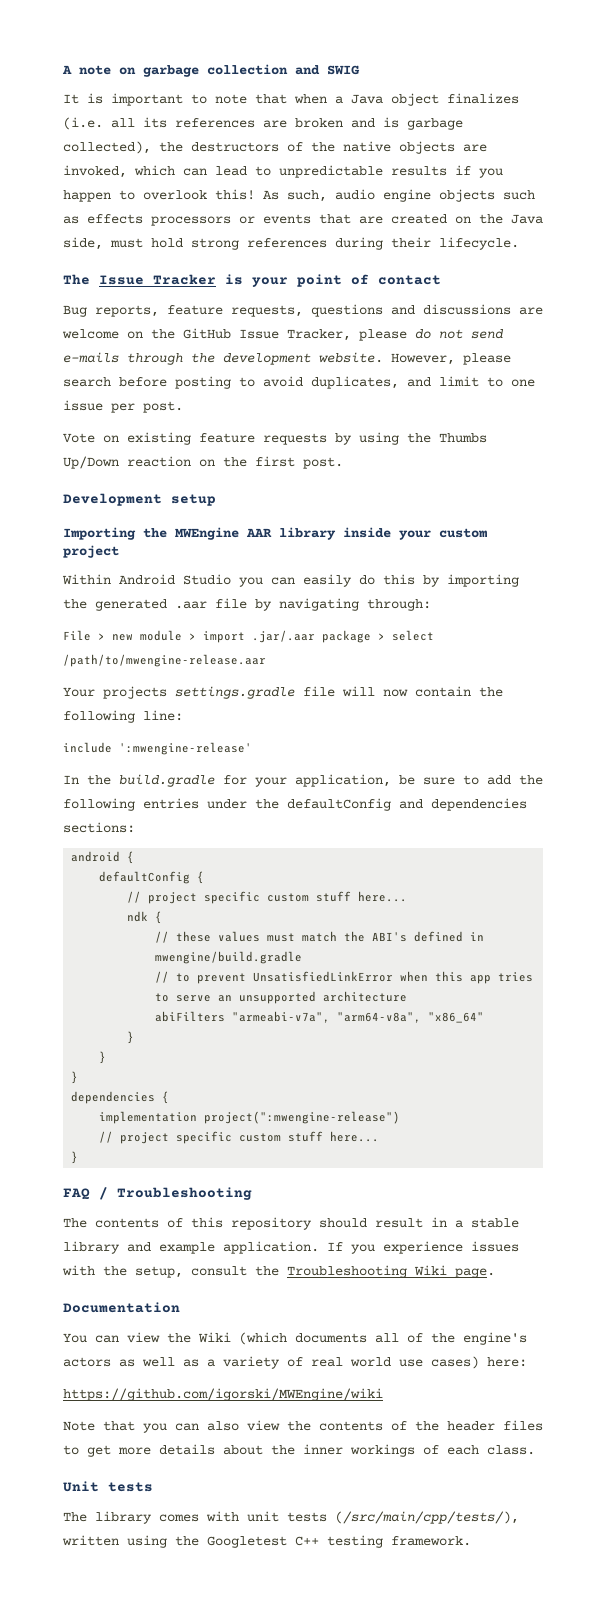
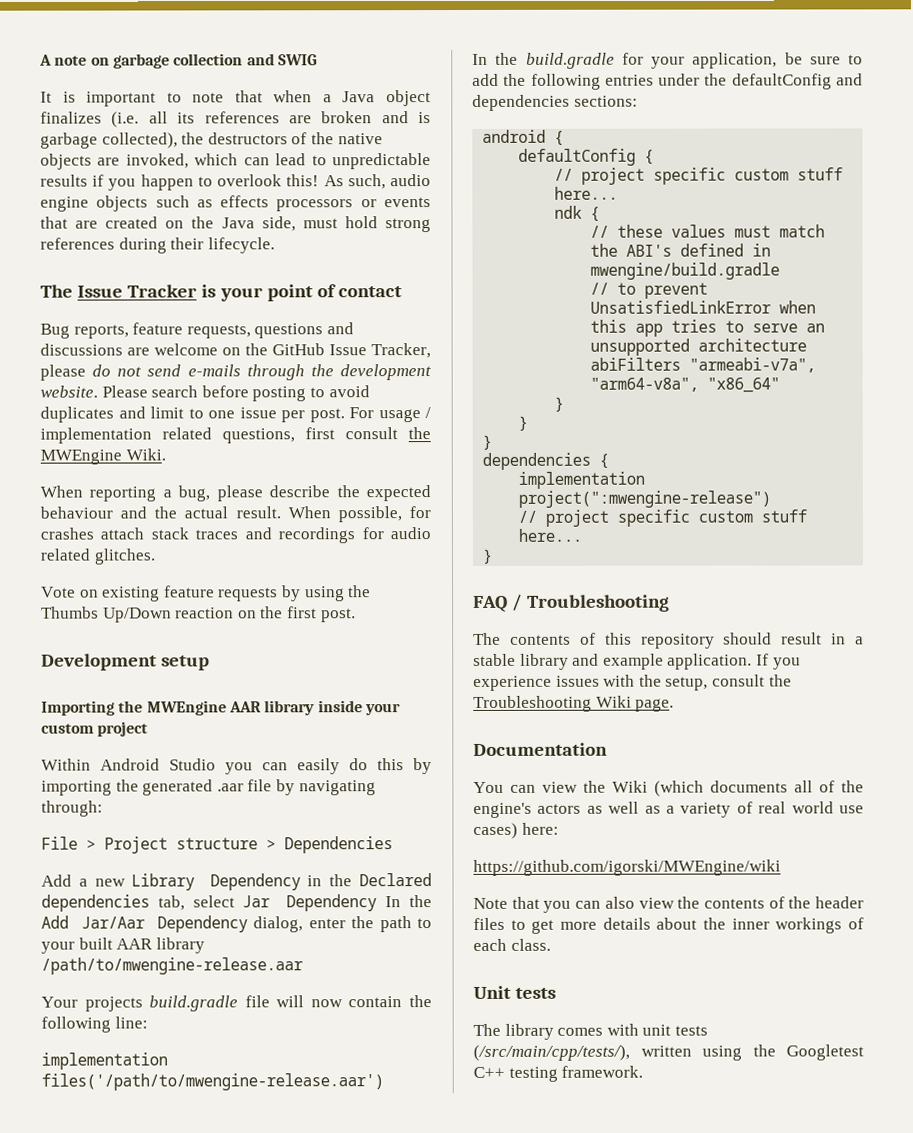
- However, please search before posting to avoid duplicates, and limit to one issue per post.
+ Please search before posting to avoid duplicates and limit to one issue per post. For usage / implementation related questions, first consult the MWEngine Wiki.
+ When reporting a bug, please describe the expected behaviour and the actual result. When possible, for crashes attach stack traces and recordings for audio related glitches.
- File > new module > import .jar/.aar package > select /path/to/mwengine-release.aar
+ File > Project structure > Dependencies
+ Add a new Library Dependency in the Declared dependencies tab, select Jar Dependency In the Add Jar/Aar Dependency dialog, enter the path to your built AAR library /path/to/mwengine-release.aar
- Your projects settings.gradle file will now contain the following line:
+ Your projects build.gradle file will now contain the following line:
- include ':mwengine-release'
+ implementation files('/path/to/mwengine-release.aar')

